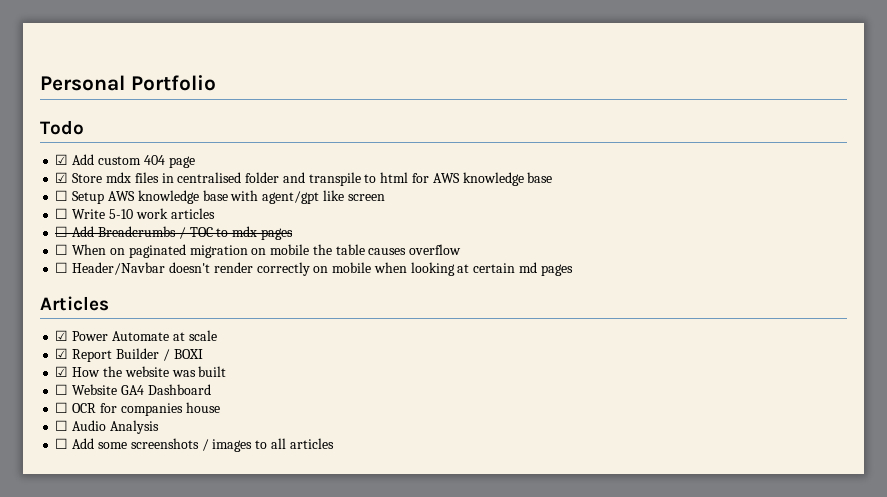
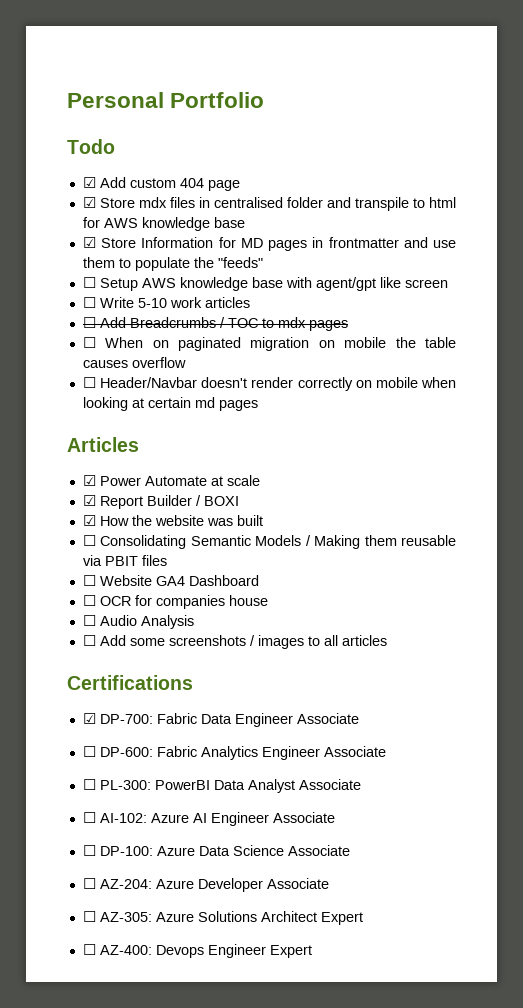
+ ☑ Store Information for MD pages in frontmatter and use them to populate the "feeds"
+ ☐ Consolidating Semantic Models / Making them reusable via PBIT files
+ Certifications
+ ☑ DP-700: Fabric Data Engineer Associate
+ ☐ DP-600: Fabric Analytics Engineer Associate
+ ☐ PL-300: PowerBI Data Analyst Associate
+ ☐ AI-102: Azure AI Engineer Associate
+ ☐ DP-100: Azure Data Science Associate
+ ☐ AZ-204: Azure Developer Associate
+ ☐ AZ-305: Azure Solutions Architect Expert
+ ☐ AZ-400: Devops Engineer Expert

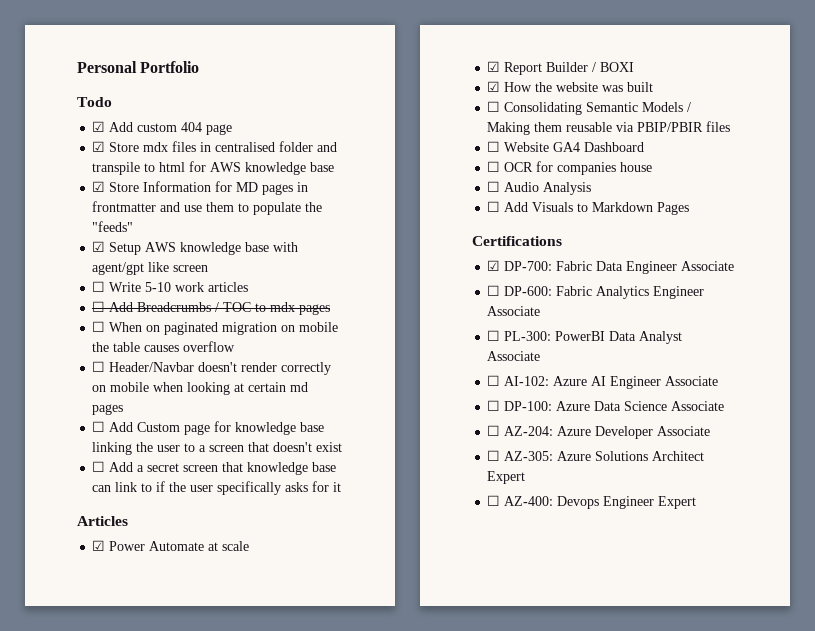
- ☐ Setup AWS knowledge base with agent/gpt like screen
+ ☑ Setup AWS knowledge base with agent/gpt like screen
+ ☐ Add Custom page for knowledge base linking the user to a screen that doesn't exist
+ ☐ Add a secret screen that knowledge base can link to if the user specifically asks for it
- ☐ Consolidating Semantic Models / Making them reusable via PBIT files
+ ☐ Consolidating Semantic Models / Making them reusable via PBIP/PBIR files
- ☐ Add some screenshots / images to all articles
+ ☐ Add Visuals to Markdown Pages

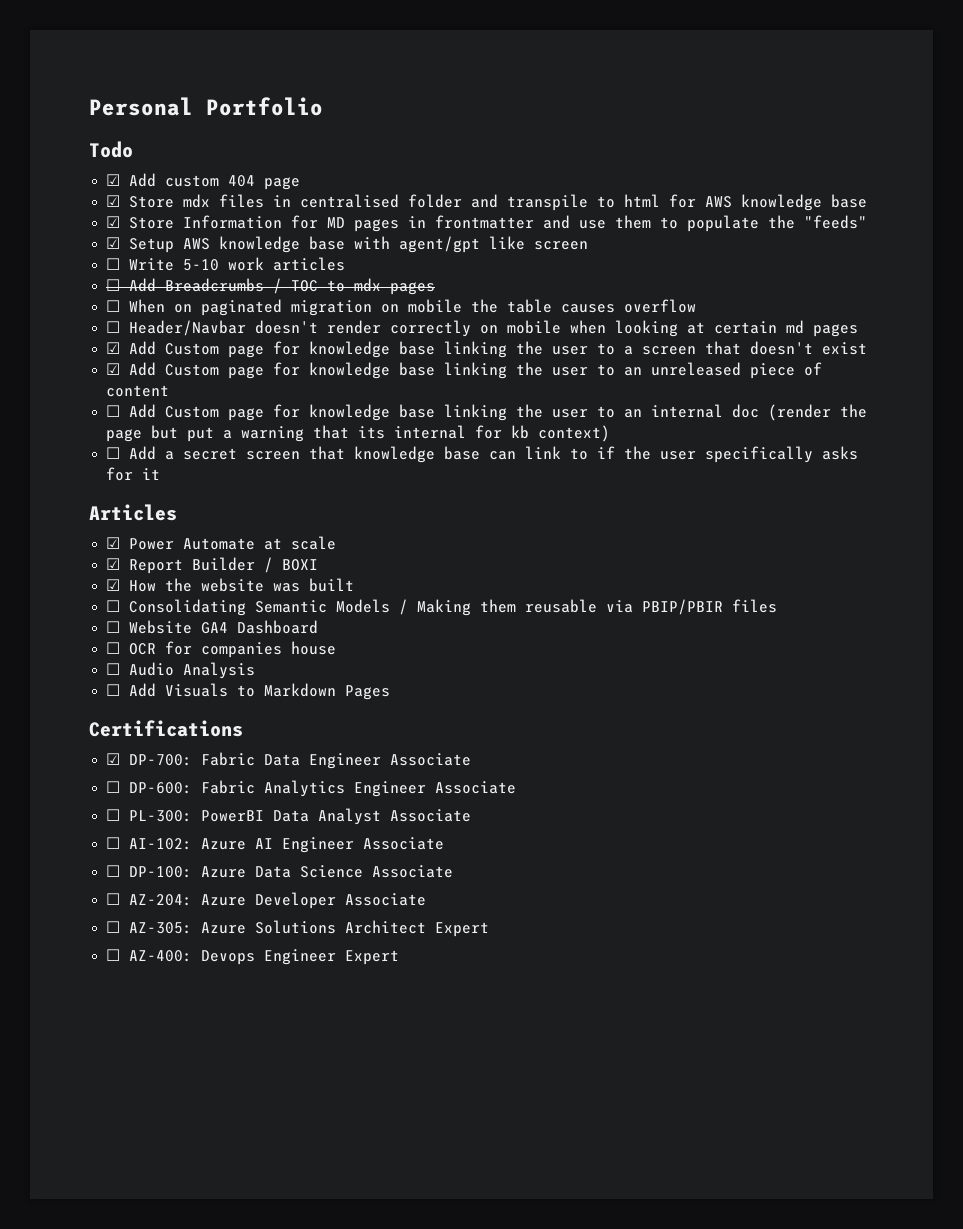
- ☐ Add Custom page for knowledge base linking the user to a screen that doesn't exist
+ ☑ Add Custom page for knowledge base linking the user to a screen that doesn't exist
+ ☑ Add Custom page for knowledge base linking the user to an unreleased piece of content
+ ☐ Add Custom page for knowledge base linking the user to an internal doc (render the page but put a warning that its internal for kb context)

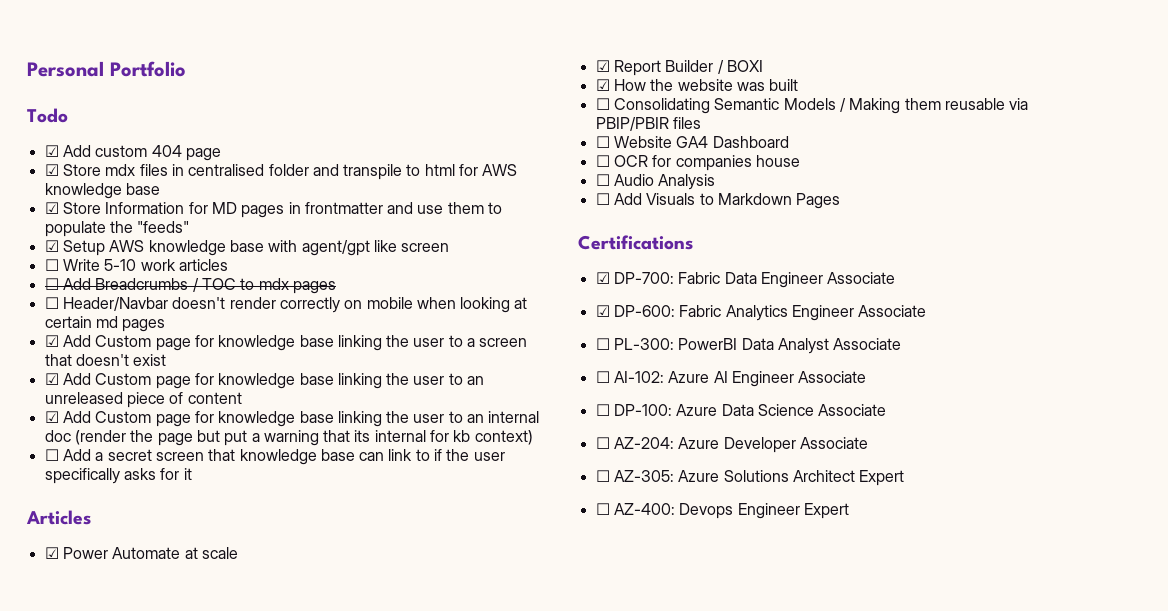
- ☐ When on paginated migration on mobile the table causes overflow
- ☐ Add Custom page for knowledge base linking the user to an internal doc (render the page but put a warning that its internal for kb context)
+ ☑ Add Custom page for knowledge base linking the user to an internal doc (render the page but put a warning that its internal for kb context)
- ☐ DP-600: Fabric Analytics Engineer Associate
+ ☑ DP-600: Fabric Analytics Engineer Associate

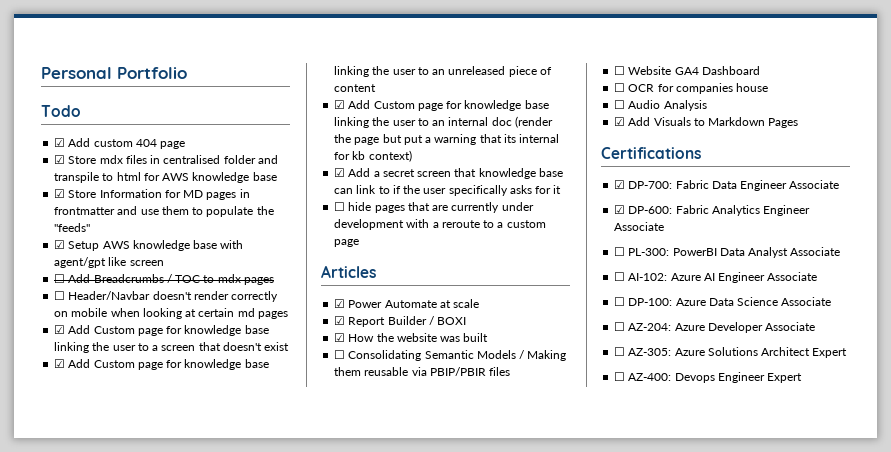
- ☐ Write 5-10 work articles
- ☐ Add a secret screen that knowledge base can link to if the user specifically asks for it
+ ☑ Add a secret screen that knowledge base can link to if the user specifically asks for it
+ ☐ hide pages that are currently under development with a reroute to a custom page
- ☐ Add Visuals to Markdown Pages
+ ☑ Add Visuals to Markdown Pages

